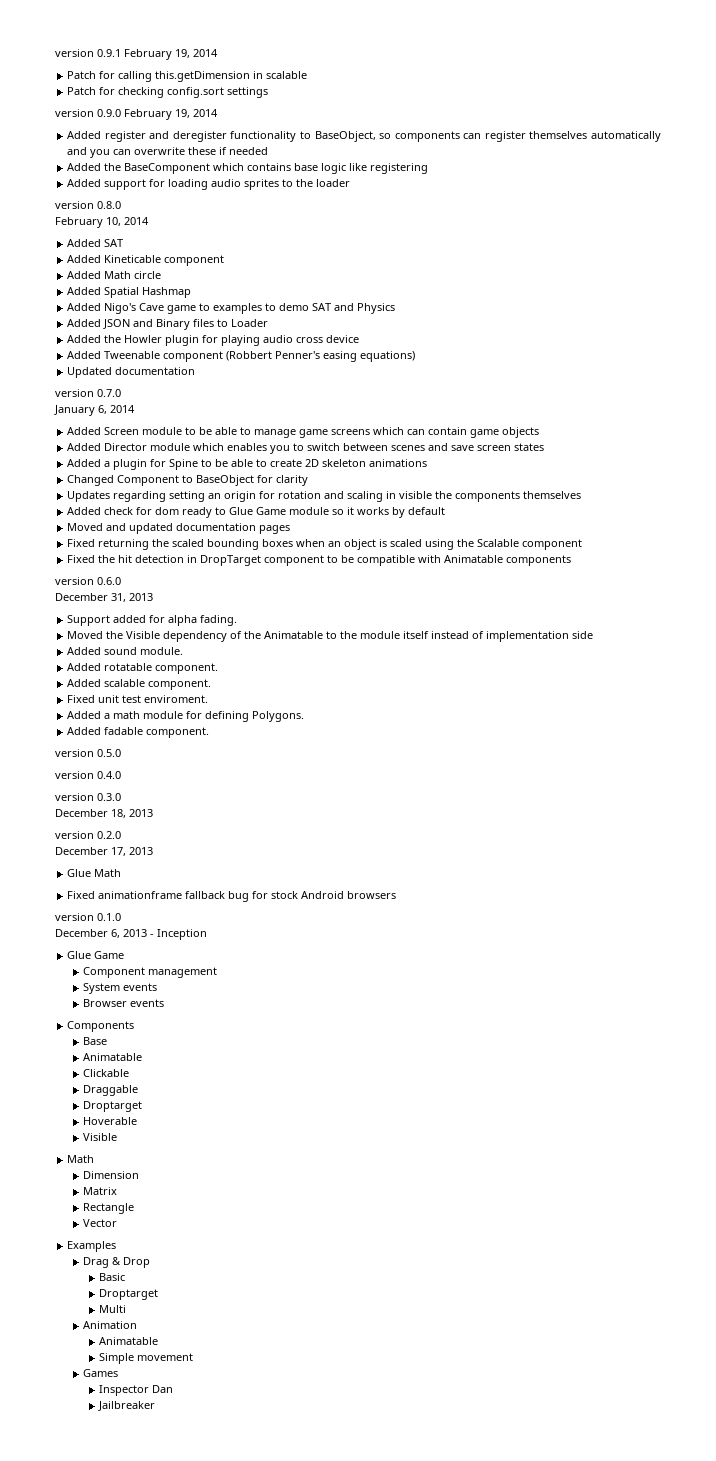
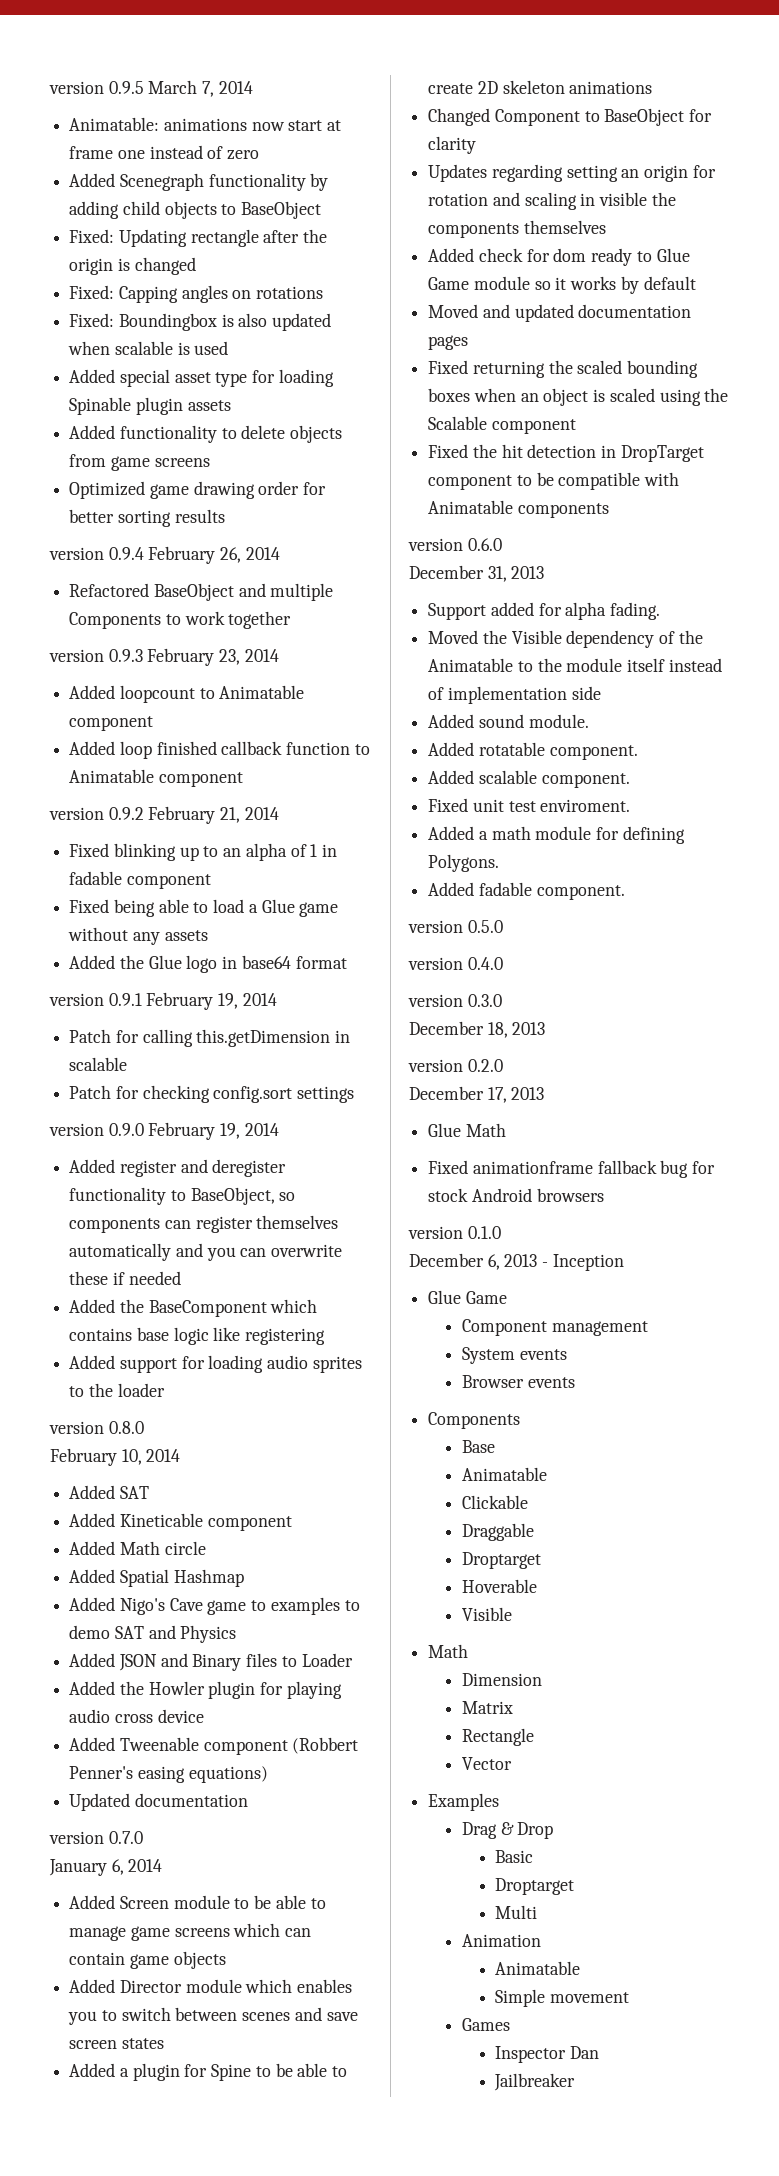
+ version 0.9.5 March 7, 2014
+ Animatable: animations now start at frame one instead of zero
+ Added Scenegraph functionality by adding child objects to BaseObject
+ Fixed: Updating rectangle after the origin is changed
+ Fixed: Capping angles on rotations
+ Fixed: Boundingbox is also updated when scalable is used
+ Added special asset type for loading Spinable plugin assets
+ Added functionality to delete objects from game screens
+ Optimized game drawing order for better sorting results
+ version 0.9.4 February 26, 2014
+ Refactored BaseObject and multiple Components to work together
+ version 0.9.3 February 23, 2014
+ Added loopcount to Animatable component
+ Added loop finished callback function to Animatable component
+ version 0.9.2 February 21, 2014
+ Fixed blinking up to an alpha of 1 in fadable component
+ Fixed being able to load a Glue game without any assets
+ Added the Glue logo in base64 format

